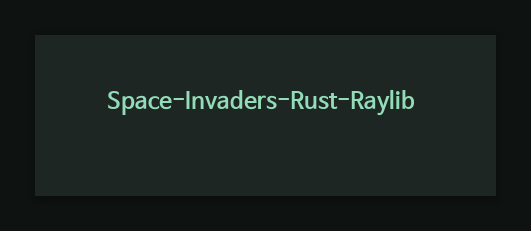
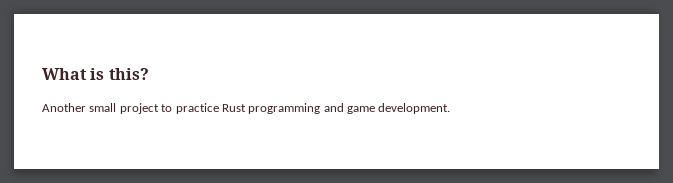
- Space-Invaders-Rust-Raylib
+ What is this?
+ Another small project to practice Rust programming and game development.

